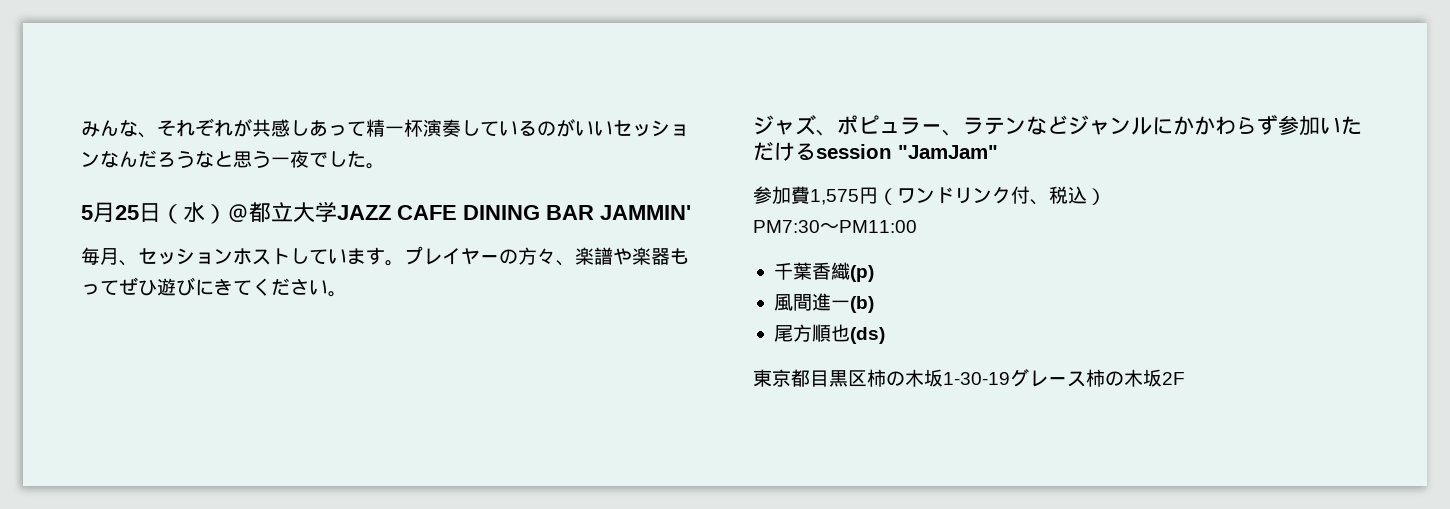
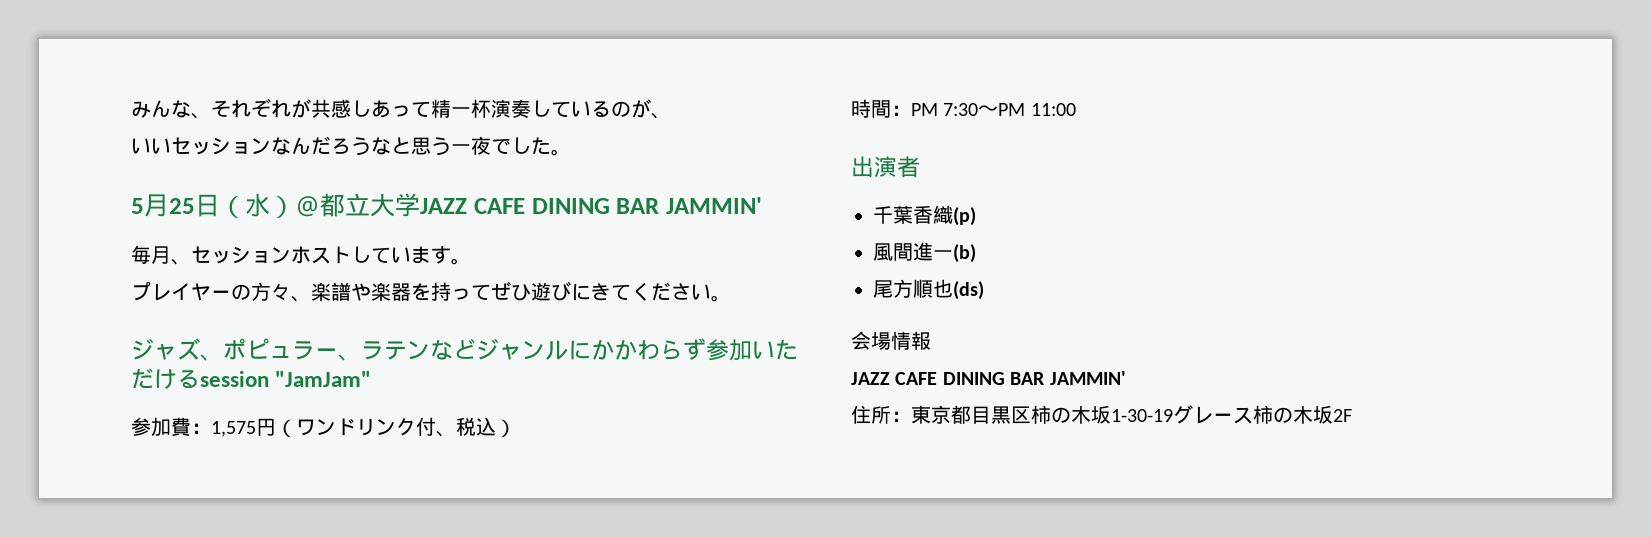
- みんな、それぞれが共感しあって精一杯演奏しているのがいいセッションなんだろうなと思う一夜でした。
+ みんな、それぞれが共感しあって精一杯演奏しているのが、
+ いいセッションなんだろうなと思う一夜でした。
- 毎月、セッションホストしています。プレイヤーの方々、楽譜や楽器もってぜひ遊びにきてください。
+ 毎月、セッションホストしています。
+ プレイヤーの方々、楽譜や楽器を持ってぜひ遊びにきてください。
- 参加費1,575円（ワンドリンク付、税込）
+ 参加費：1,575円（ワンドリンク付、税込）
- PM7:30〜PM11:00
+ 時間：PM 7:30〜PM 11:00
+ 出演者
- 東京都目黒区柿の木坂1-30-19グレース柿の木坂2F
+ 会場情報
+ JAZZ CAFE DINING BAR JAMMIN'
+ 住所：東京都目黒区柿の木坂1-30-19グレース柿の木坂2F

